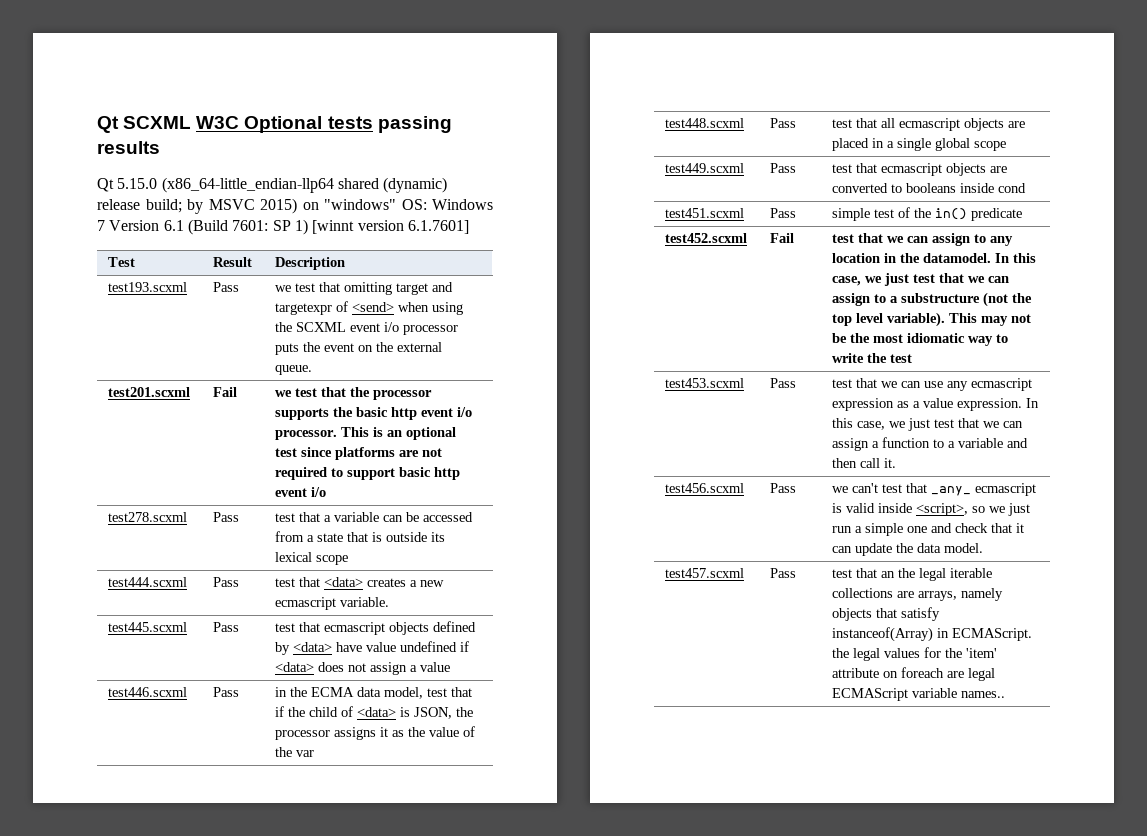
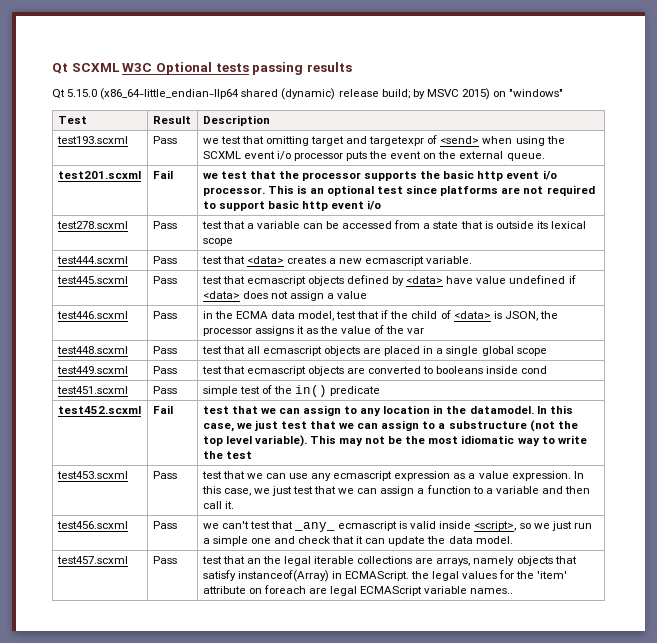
- Qt 5.15.0 (x86_64-little_endian-llp64 shared (dynamic) release build; by MSVC 2015) on "windows" OS: Windows 7 Version 6.1 (Build 7601: SP 1) [winnt version 6.1.7601]
+ Qt 5.15.0 (x86_64-little_endian-llp64 shared (dynamic) release build; by MSVC 2015) on "windows"

